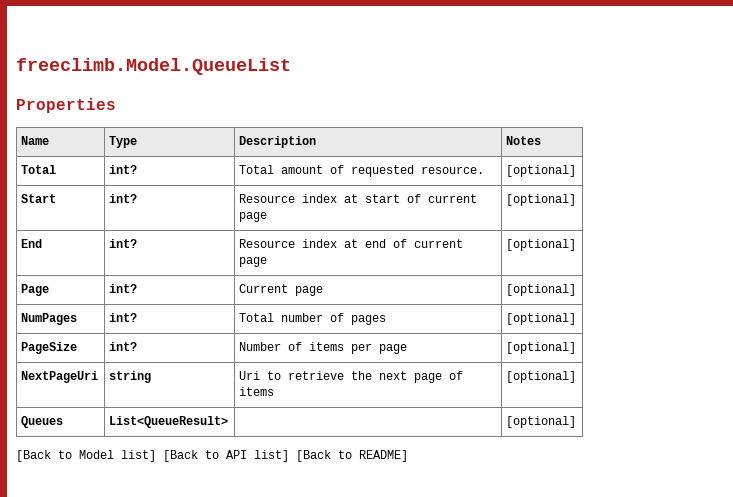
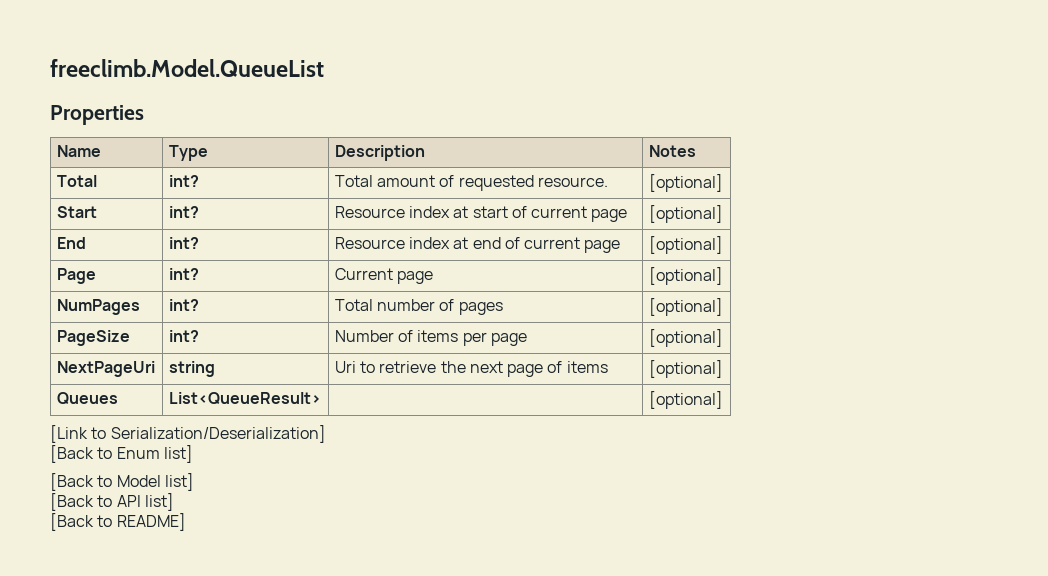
+ [Link to Serialization/Deserialization]
+ [Back to Enum list]
- [Back to Model list] [Back to API list] [Back to README]
+ [Back to Model list]
+ [Back to API list]
+ [Back to README]

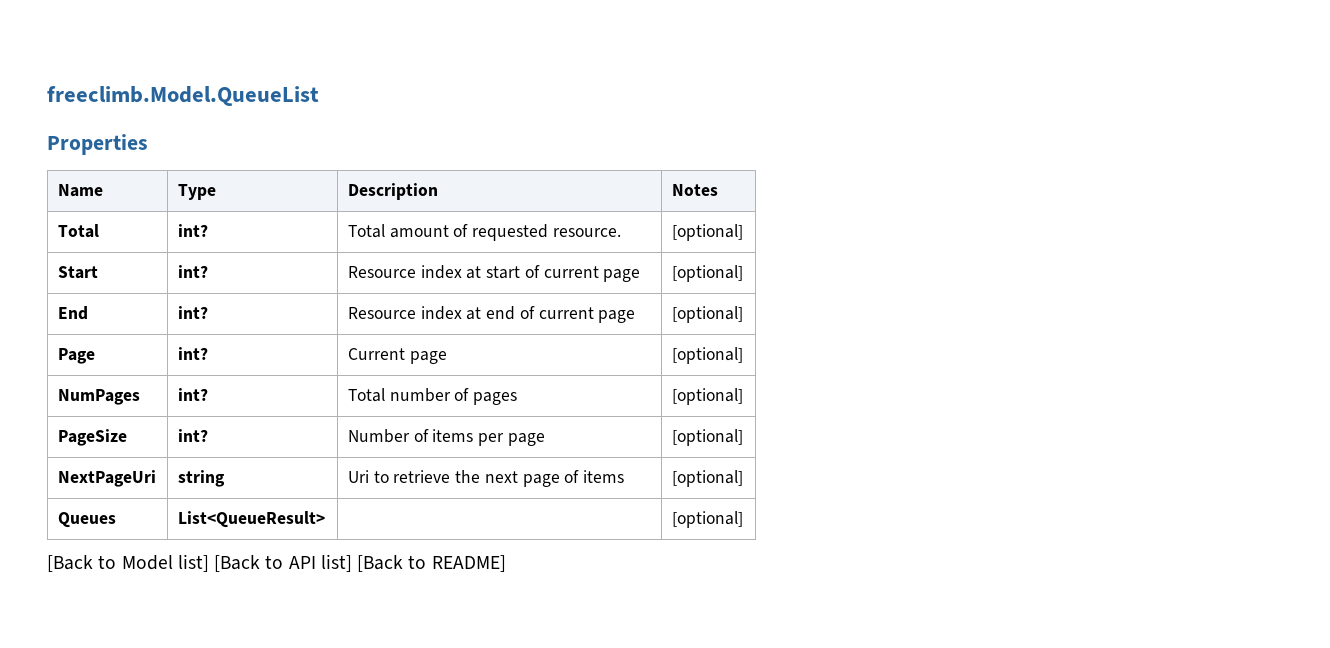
- [Link to Serialization/Deserialization]
- [Back to Enum list]
- [Back to Model list]
- [Back to API list]
- [Back to README]
+ [Back to Model list] [Back to API list] [Back to README]

